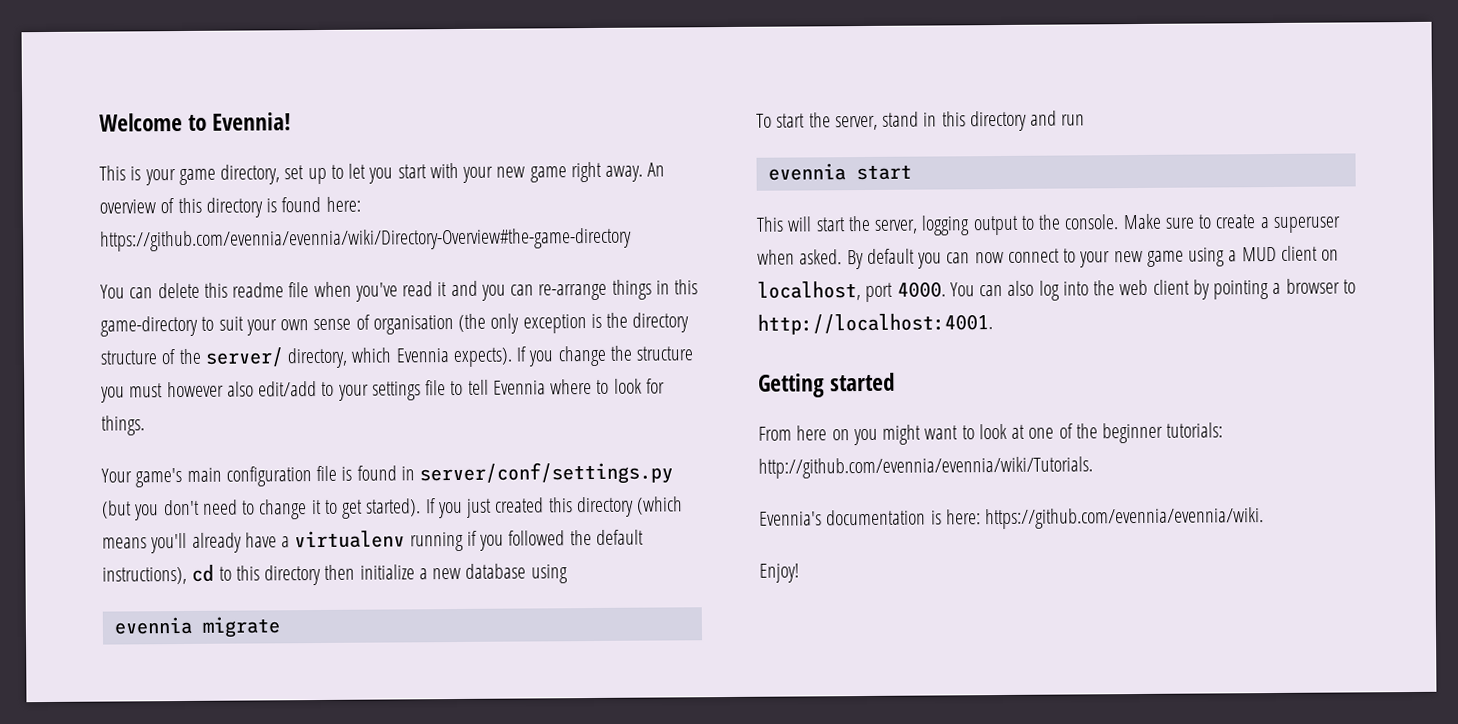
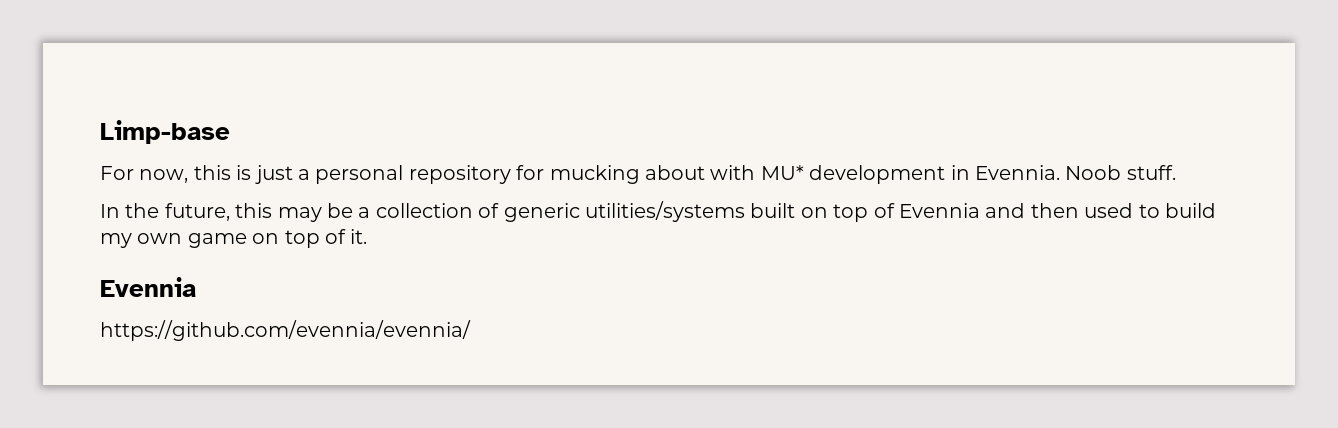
- Welcome to Evennia!
- This is your game directory, set up to let you start with your new game right away. An overview of this directory is found here: https://github.com/evennia/evennia/wiki/Directory-Overview#the-game-directory
- You can delete this readme file when you've read it and you can re-arrange things in this game-directory to suit your own sense of organisation (the only exception is the directory structure of the server/ directory, which Evennia expects). If you change the structure you must however also edit/add to your settings file to tell Evennia where to look for things.
- Your game's main configuration file is found in server/conf/settings.py (but you don't need to change it to get started). If you just created this directory (which means you'll already have a virtualenv running if you followed the default instructions), cd to this directory then initialize a new database using
- evennia migrate
- To start the server, stand in this directory and run
- evennia start
- This will start the server, logging output to the console. Make sure to create a superuser when asked. By default you can now connect to your new game using a MUD client on localhost, port 4000. You can also log into the web client by pointing a browser to http://localhost:4001.
- Getting started
- From here on you might want to look at one of the beginner tutorials: http://github.com/evennia/evennia/wiki/Tutorials.
- Evennia's documentation is here: https://github.com/evennia/evennia/wiki.
- Enjoy!
+ Limp-base
+ For now, this is just a personal repository for mucking about with MU* development in Evennia. Noob stuff.
+ In the future, this may be a collection of generic utilities/systems built on top of Evennia and then used to build my own game on top of it.
+ Evennia
+ https://github.com/evennia/evennia/

